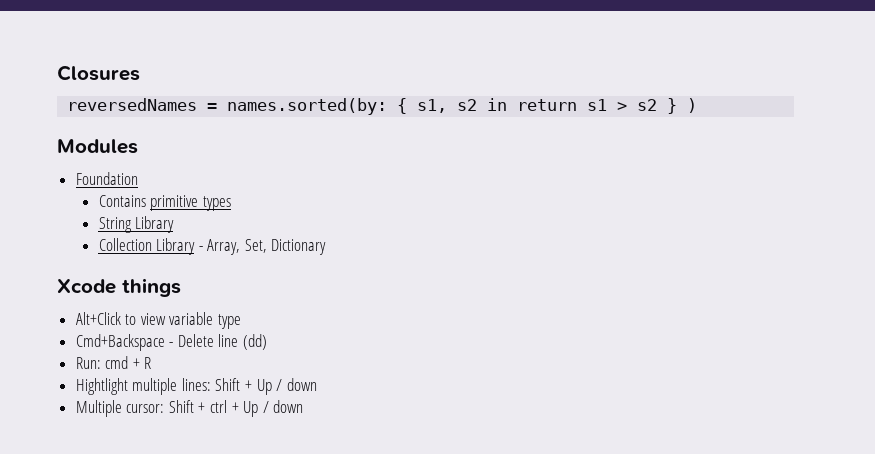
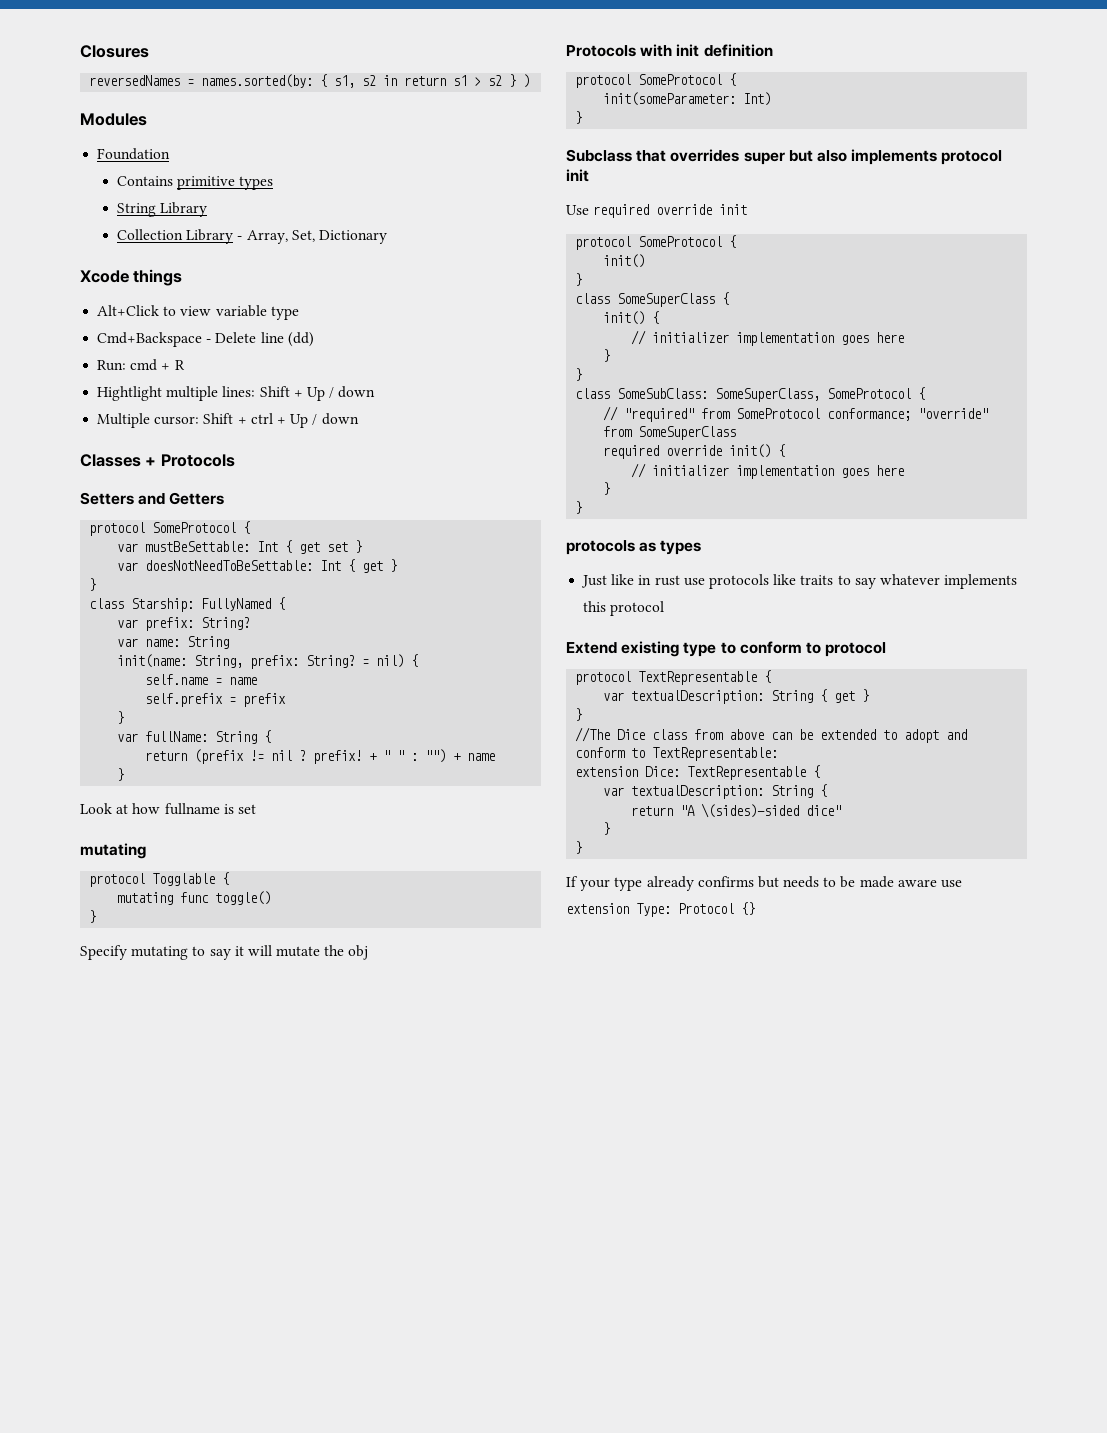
+ Classes + Protocols
+ Setters and Getters
+ protocol SomeProtocol {
+ var mustBeSettable: Int { get set }
+ var doesNotNeedToBeSettable: Int { get }
+ }
+ class Starship: FullyNamed {
+ var prefix: String?
+ var name: String
+ init(name: String, prefix: String? = nil) {
+ self.name = name
+ self.prefix = prefix
+ }
+ var fullName: String {
+ return (prefix != nil ? prefix! + " " : "") + name
+ }
+ Look at how fullname is set
+ mutating
+ protocol Togglable {
+ mutating func toggle()
+ }
+ Specify mutating to say it will mutate the obj
+ Protocols with init definition
+ protocol SomeProtocol {
+ init(someParameter: Int)
+ }
+ Subclass that overrides super but also implements protocol init
+ Use required override init
+ protocol SomeProtocol {
+ init()
+ }
+ class SomeSuperClass {
+ init() {
+ // initializer implementation goes here
+ }
+ }
+ class SomeSubClass: SomeSuperClass, SomeProtocol {
+ // "required" from SomeProtocol conformance; "override" from SomeSuperClass
+ required override init() {
+ // initializer implementation goes here
+ }
+ }
+ protocols as types
+ Just like in rust use protocols like traits to say whatever implements this protocol
+ Extend existing type to conform to protocol
+ protocol TextRepresentable {
+ var textualDescription: String { get }
+ }
+ //The Dice class from above can be extended to adopt and conform to TextRepresentable:
+ extension Dice: TextRepresentable {
+ var textualDescription: String {
+ return "A \(sides)-sided dice"
+ }
+ }
+ If your type already confirms but needs to be made aware use extension Type: Protocol {}

